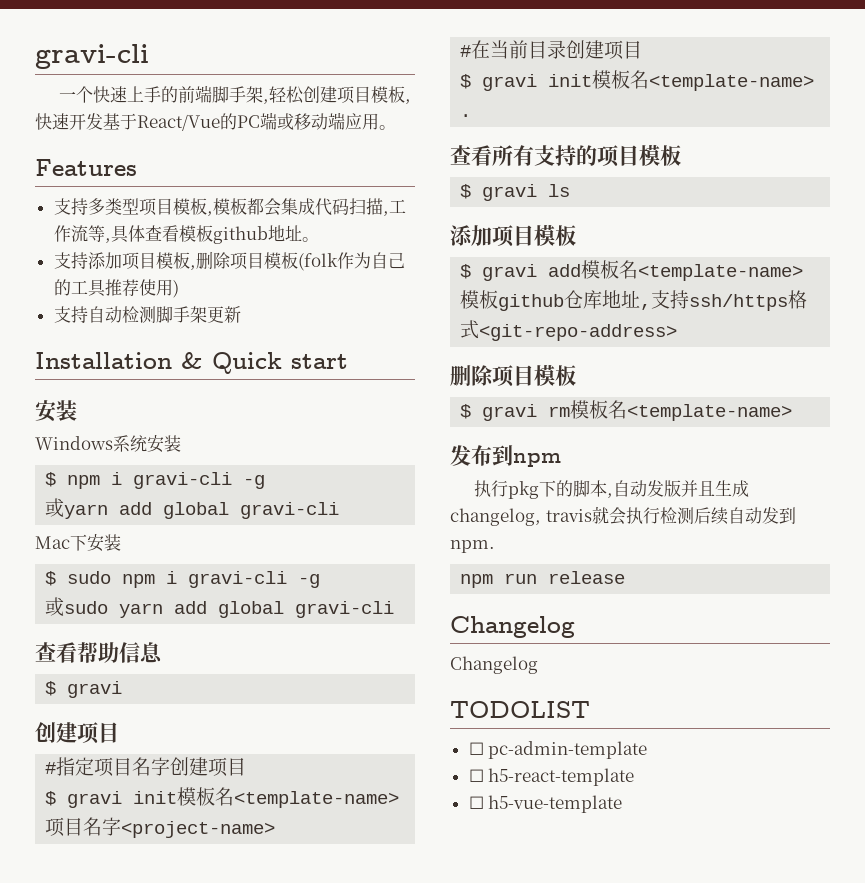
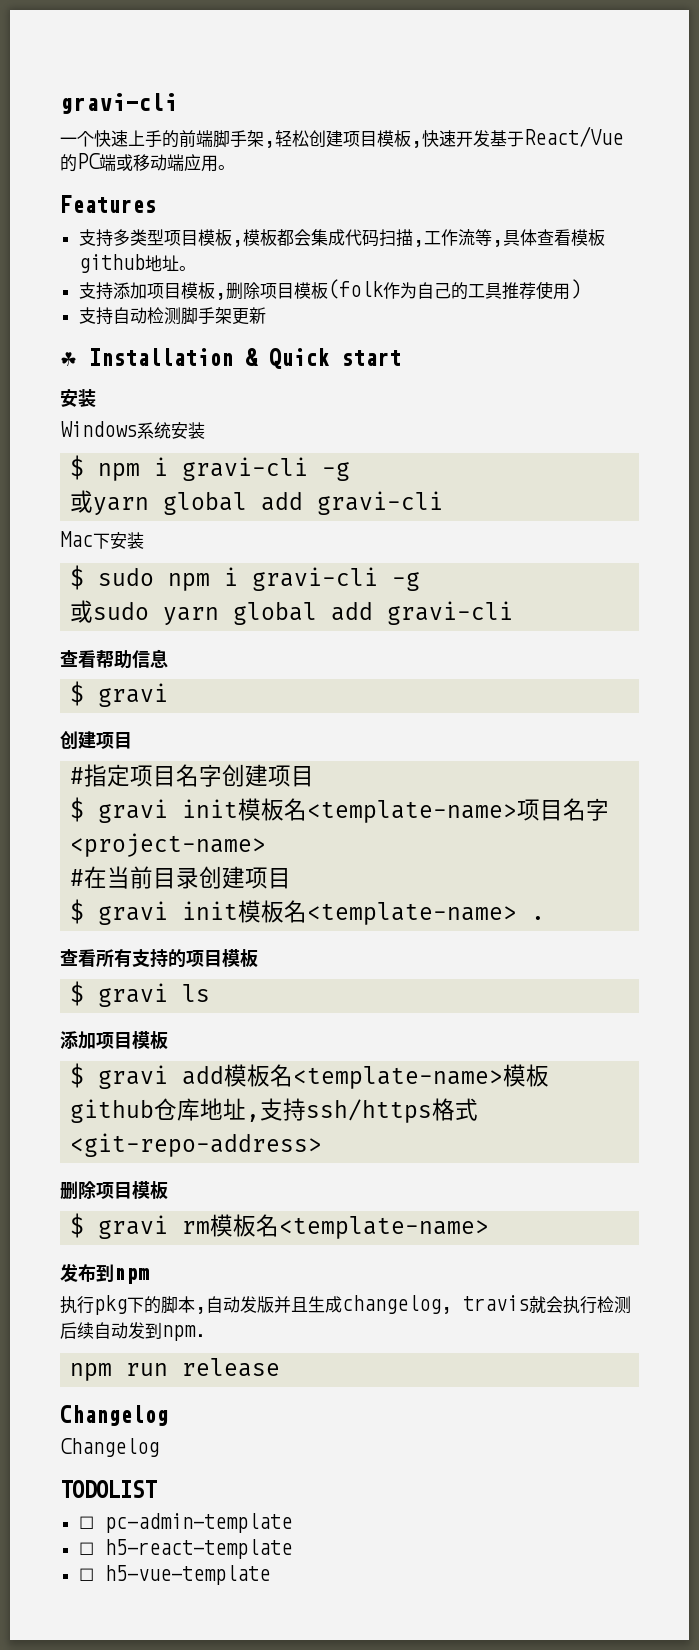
- Installation & Quick start
+ ☘ Installation & Quick start
- 或yarn add global gravi-cli
+ 或yarn global add gravi-cli
- 或sudo yarn add global gravi-cli
+ 或sudo yarn global add gravi-cli

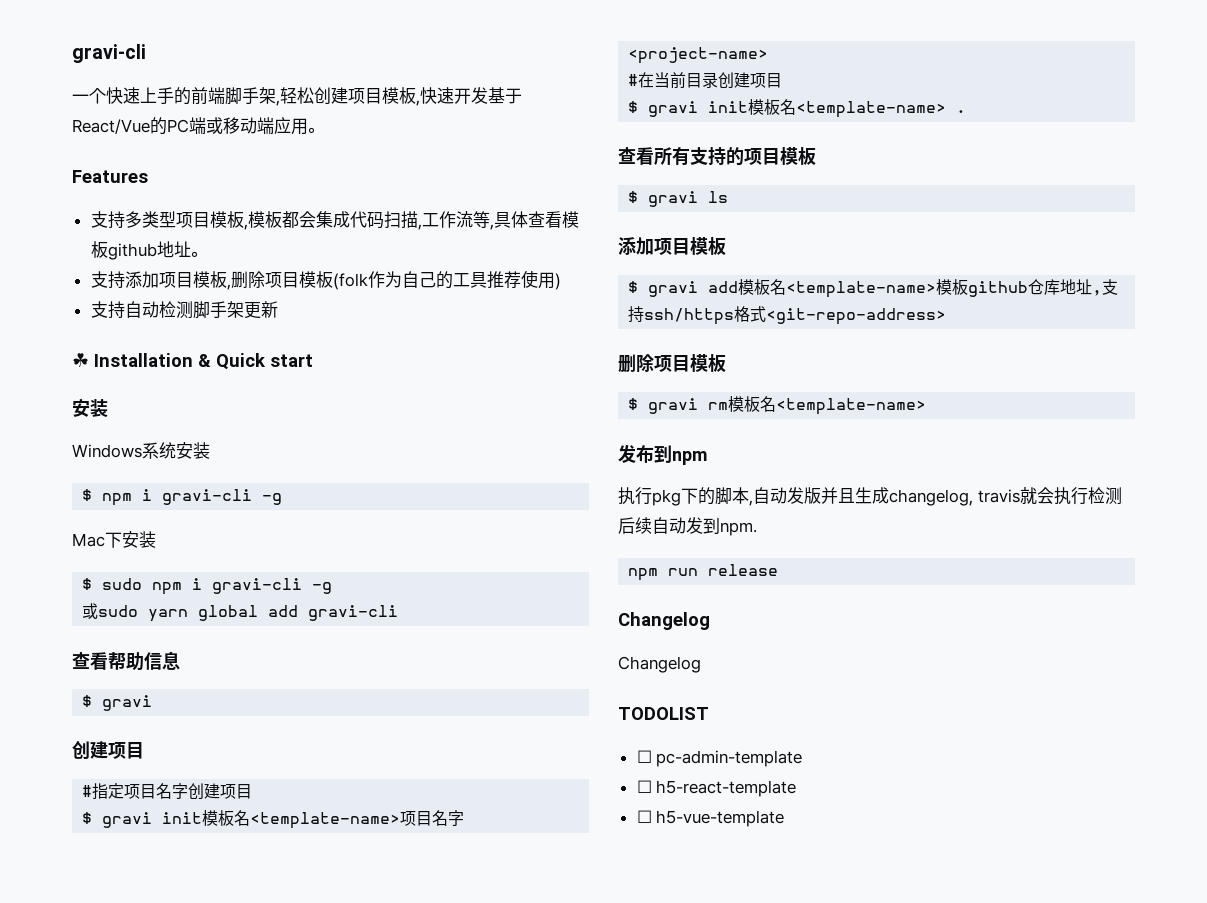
- 或yarn global add gravi-cli

